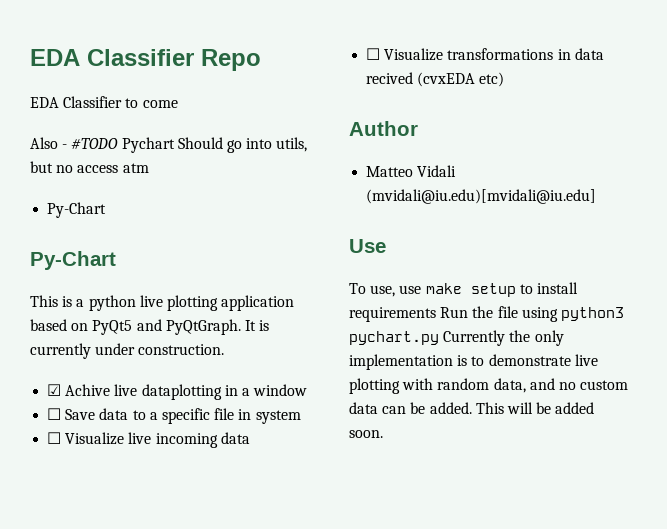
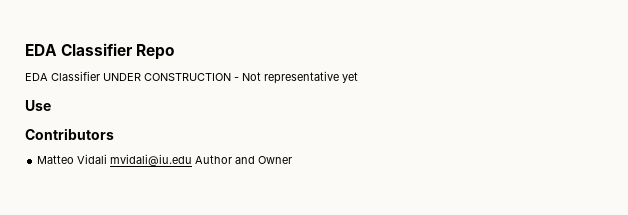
- EDA Classifier to come
- Also - #TODO Pychart Should go into utils, but no access atm
- Py-Chart
- Py-Chart
- This is a python live plotting application based on PyQt5 and PyQtGraph. It is currently under construction.
- ☑ Achive live dataplotting in a window
- ☐ Save data to a specific file in system
- ☐ Visualize live incoming data
- ☐ Visualize transformations in data recived (cvxEDA etc)
- Author
- Matteo Vidali (mvidali@iu.edu)[mvidali@iu.edu]
+ EDA Classifier UNDER CONSTRUCTION - Not representative yet
  Use
- To use, use make setup to install requirements Run the file using python3 pychart.py Currently the only implementation is to demonstrate live plotting with random data, and no custom data can be added. This will be added soon.
+ Contributors
+ Matteo Vidali mvidali@iu.edu Author and Owner

